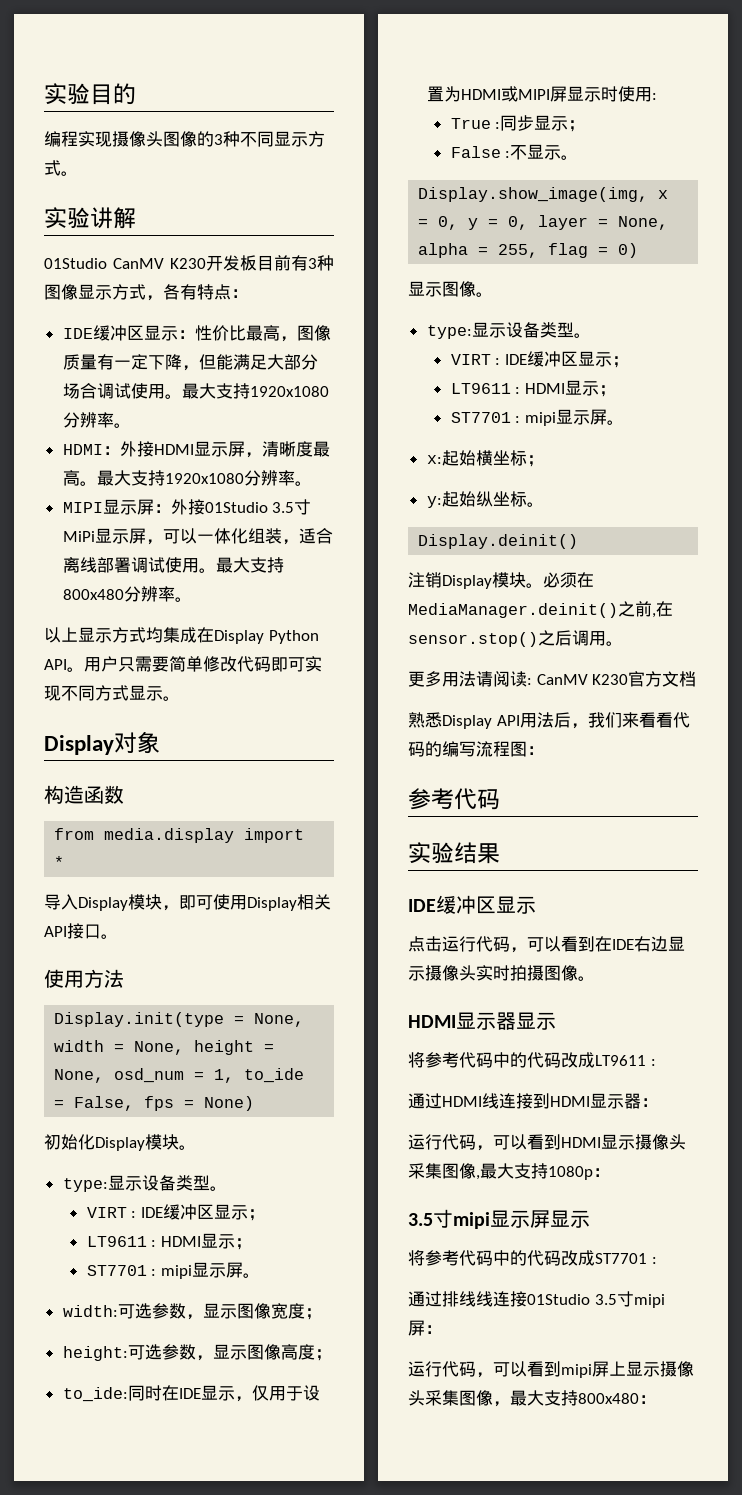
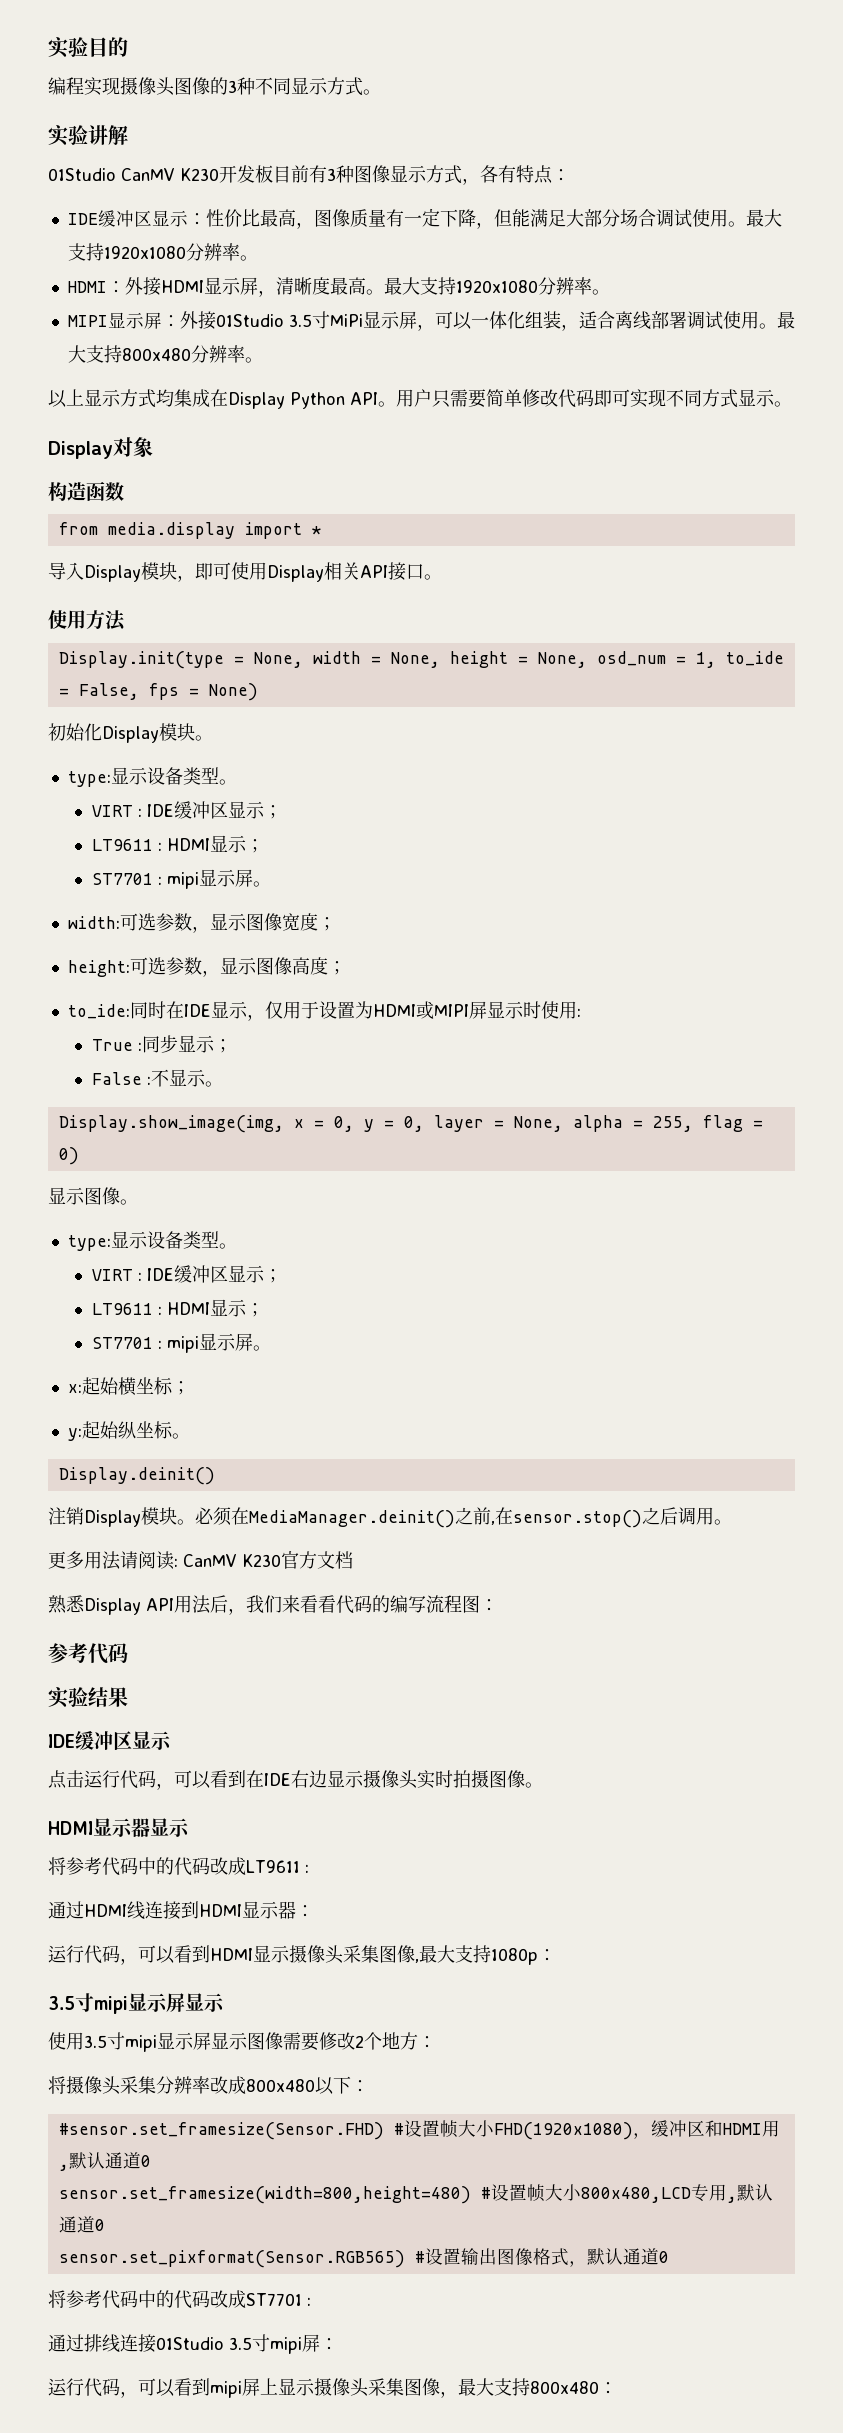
+ 使用3.5寸mipi显示屏显示图像需要修改2个地方：
+ 将摄像头采集分辨率改成800x480以下：
+ #sensor.set_framesize(Sensor.FHD) #设置帧大小FHD(1920x1080)，缓冲区和HDMI用,默认通道0
+ sensor.set_framesize(width=800,height=480) #设置帧大小800x480,LCD专用,默认通道0
+ sensor.set_pixformat(Sensor.RGB565) #设置输出图像格式，默认通道0
- 通过排线线连接01Studio 3.5寸mipi屏：
+ 通过排线连接01Studio 3.5寸mipi屏：

